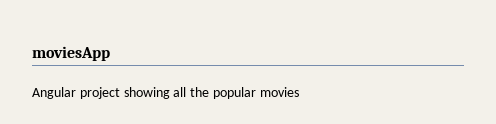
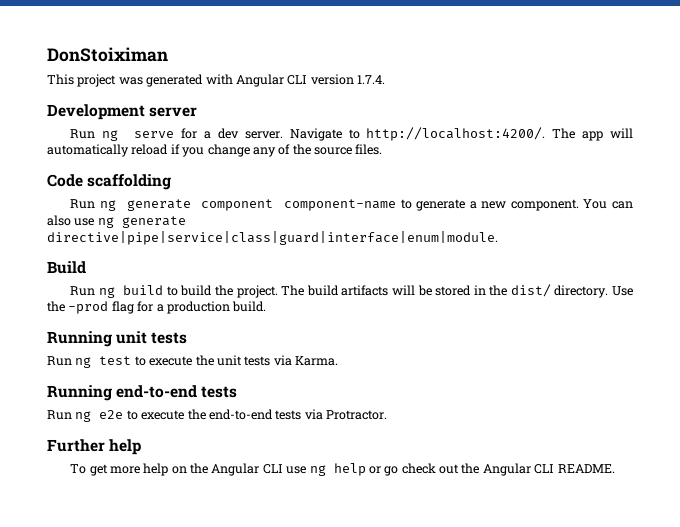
- moviesApp
- Angular project showing all the popular movies
+ DonStoiximan
+ This project was generated with Angular CLI version 1.7.4.
+ Development server
+ Run ng serve for a dev server. Navigate to http://localhost:4200/. The app will automatically reload if you change any of the source files.
+ Code scaffolding
+ Run ng generate component component-name to generate a new component. You can also use ng generate directive|pipe|service|class|guard|interface|enum|module.
+ Build
+ Run ng build to build the project. The build artifacts will be stored in the dist/ directory. Use the -prod flag for a production build.
+ Running unit tests
+ Run ng test to execute the unit tests via Karma.
+ Running end-to-end tests
+ Run ng e2e to execute the end-to-end tests via Protractor.
+ Further help
+ To get more help on the Angular CLI use ng help or go check out the Angular CLI README.

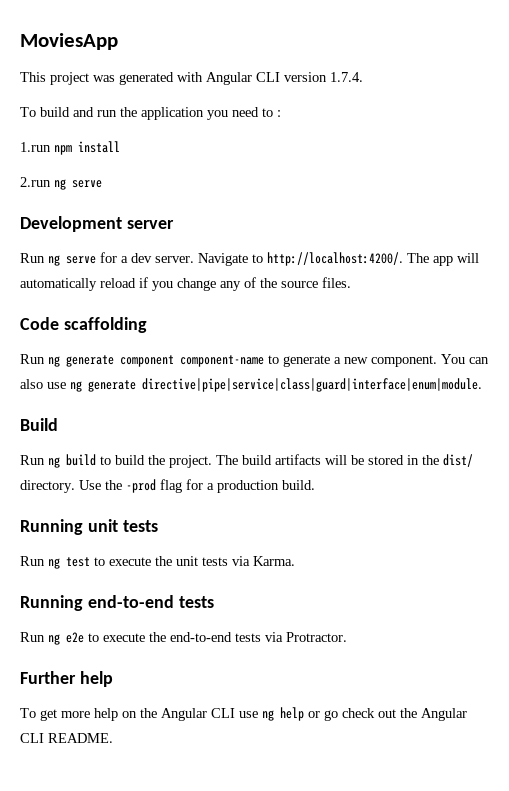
- DonStoiximan
+ MoviesApp
+ To build and run the application you need to :
+ 1.run npm install
+ 2.run ng serve

